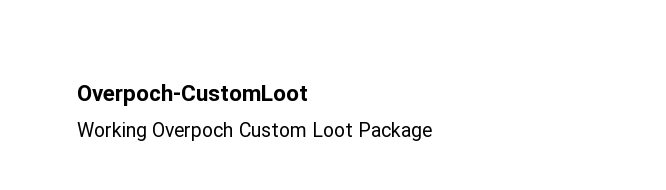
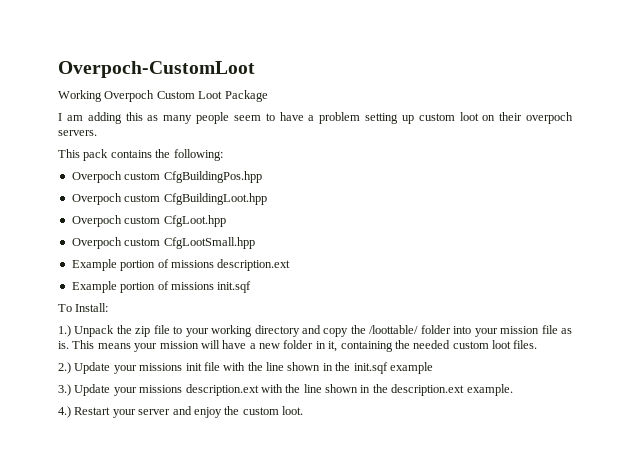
+ I am adding this as many people seem to have a problem setting up custom loot on their overpoch servers.
+ This pack contains the following:
+ Overpoch custom CfgBuildingPos.hpp
+ Overpoch custom CfgBuildingLoot.hpp
+ Overpoch custom CfgLoot.hpp
+ Overpoch custom CfgLootSmall.hpp
+ Example portion of missions description.ext
+ Example portion of missions init.sqf
+ To Install:
+ 1.) Unpack the zip file to your working directory and copy the /loottable/ folder into your mission file as is. This means your mission will have a new folder in it, containing the needed custom loot files.
+ 2.) Update your missions init file with the line shown in the init.sqf example
+ 3.) Update your missions description.ext with the line shown in the description.ext example.
+ 4.) Restart your server and enjoy the custom loot.

